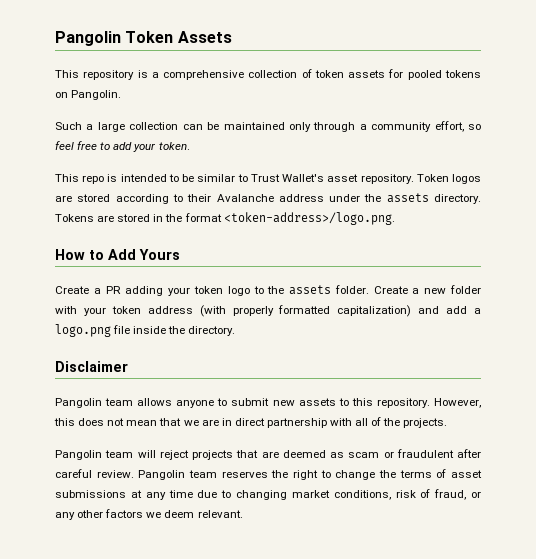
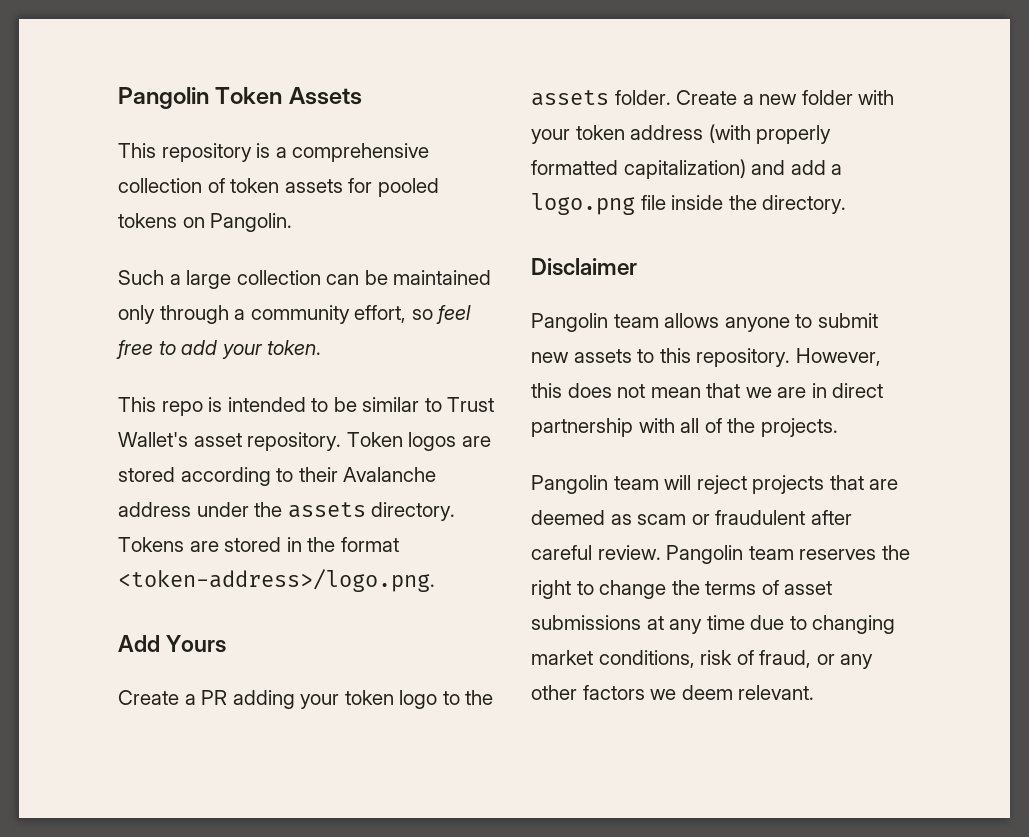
- How to Add Yours
+ Add Yours

